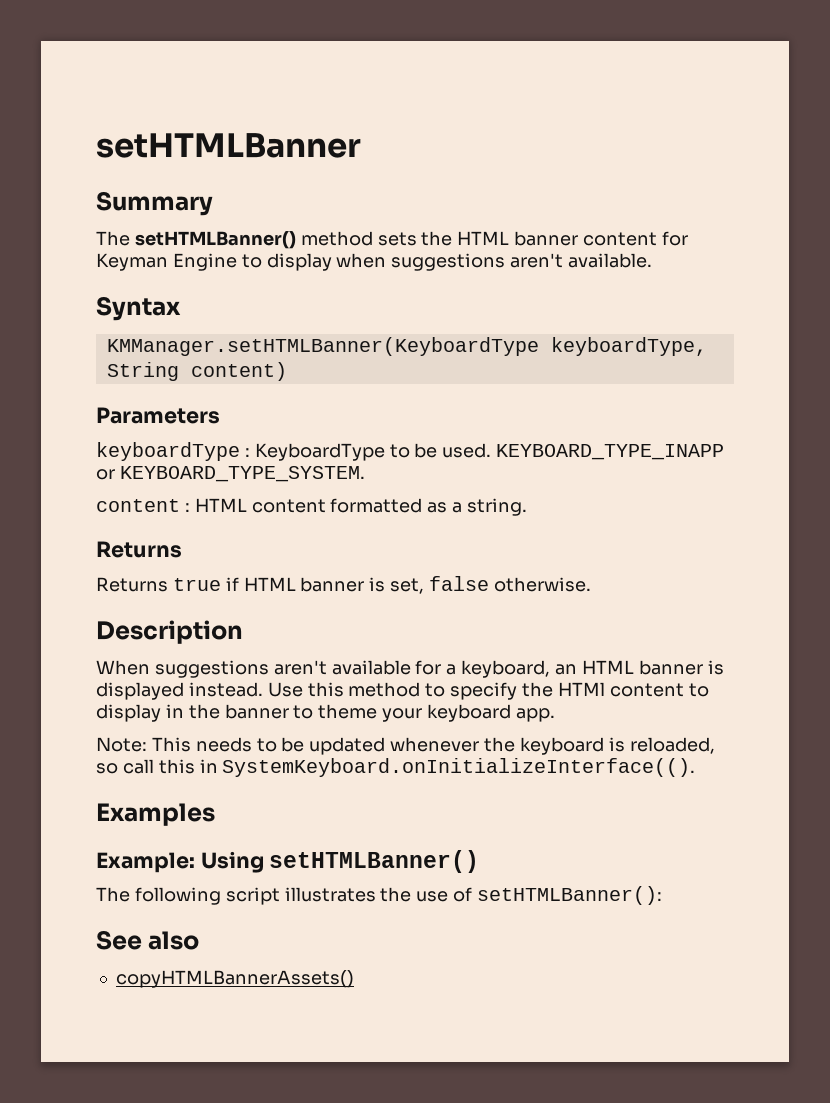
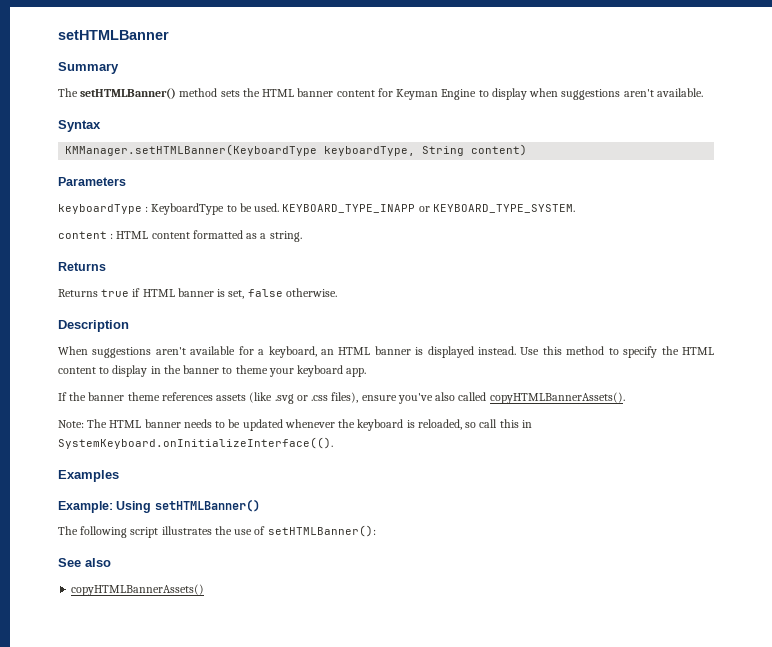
- Use this method to specify the HTMl content to display in the banner to theme your keyboard app.
+ Use this method to specify the HTML content to display in the banner to theme your keyboard app.
- Note: This needs to be updated whenever the keyboard is reloaded, so call this in SystemKeyboard.onInitializeInterface(().
+ If the banner theme references assets (like .svg or .css files), ensure you've also called copyHTMLBannerAssets().
+ Note: The HTML banner needs to be updated whenever the keyboard is reloaded, so call this in SystemKeyboard.onInitializeInterface(().

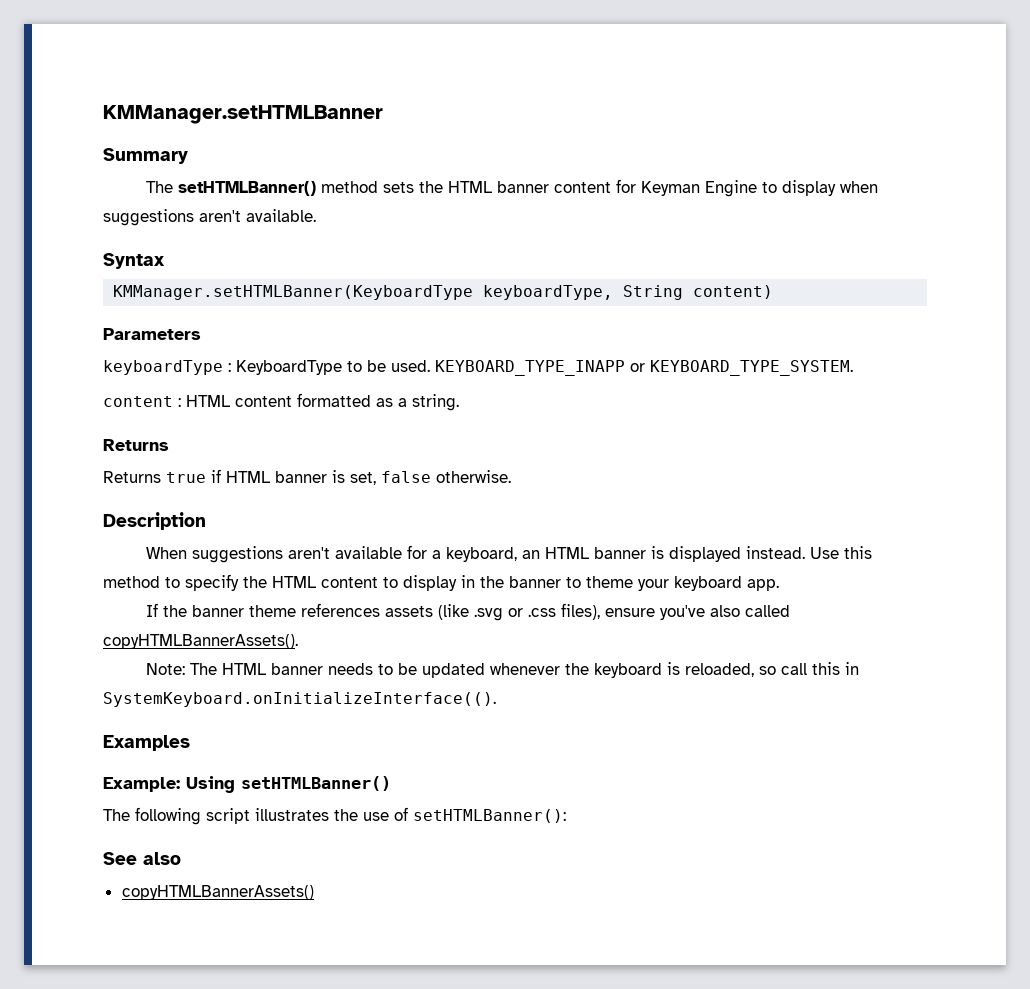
- setHTMLBanner
+ KMManager.setHTMLBanner

